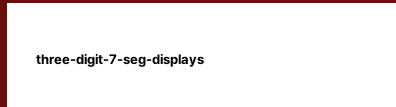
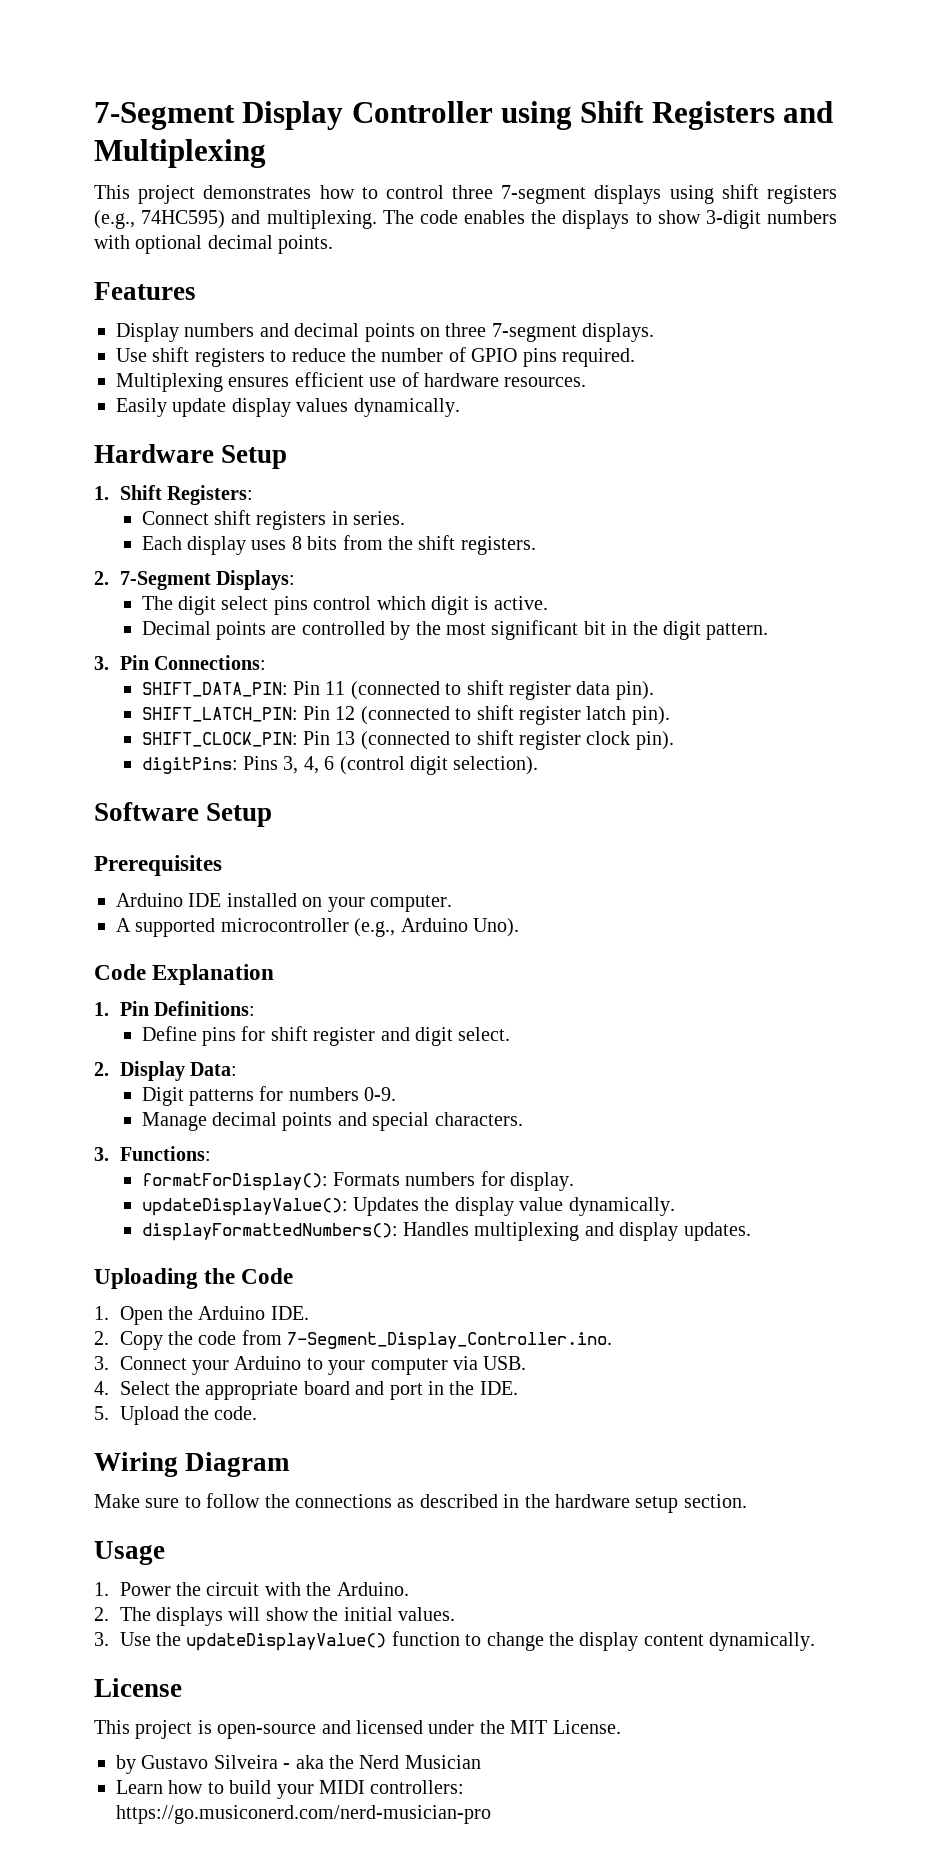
- three-digit-7-seg-displays
+ 7-Segment Display Controller using Shift Registers and Multiplexing
+ This project demonstrates how to control three 7-segment displays using shift registers (e.g., 74HC595) and multiplexing. The code enables the displays to show 3-digit numbers with optional decimal points.
+ Features
+ Display numbers and decimal points on three 7-segment displays.
+ Use shift registers to reduce the number of GPIO pins required.
+ Multiplexing ensures efficient use of hardware resources.
+ Easily update display values dynamically.
+ Hardware Setup
+ 1. Shift Registers:
+ Connect shift registers in series.
+ Each display uses 8 bits from the shift registers.
+ 2. 7-Segment Displays:
+ The digit select pins control which digit is active.
+ Decimal points are controlled by the most significant bit in the digit pattern.
+ 3. Pin Connections:
+ SHIFT_DATA_PIN: Pin 11 (connected to shift register data pin).
+ SHIFT_LATCH_PIN: Pin 12 (connected to shift register latch pin).
+ SHIFT_CLOCK_PIN: Pin 13 (connected to shift register clock pin).
+ digitPins: Pins 3, 4, 6 (control digit selection).
+ Software Setup
+ Prerequisites
+ Arduino IDE installed on your computer.
+ A supported microcontroller (e.g., Arduino Uno).
+ Code Explanation
+ 1. Pin Definitions:
+ Define pins for shift register and digit select.
+ 2. Display Data:
+ Digit patterns for numbers 0-9.
+ Manage decimal points and special characters.
+ 3. Functions:
+ formatForDisplay(): Formats numbers for display.
+ updateDisplayValue(): Updates the display value dynamically.
+ displayFormattedNumbers(): Handles multiplexing and display updates.
+ Uploading the Code
+ 1. Open the Arduino IDE.
+ 2. Copy the code from 7-Segment_Display_Controller.ino.
+ 3. Connect your Arduino to your computer via USB.
+ 4. Select the appropriate board and port in the IDE.
+ 5. Upload the code.
+ Wiring Diagram
+ Make sure to follow the connections as described in the hardware setup section.
+ Usage
+ 1. Power the circuit with the Arduino.
+ 2. The displays will show the initial values.
+ 3. Use the updateDisplayValue() function to change the display content dynamically.
+ License
+ This project is open-source and licensed under the MIT License.
+ by Gustavo Silveira - aka the Nerd Musician
+ Learn how to build your MIDI controllers: https://go.musiconerd.com/nerd-musician-pro

